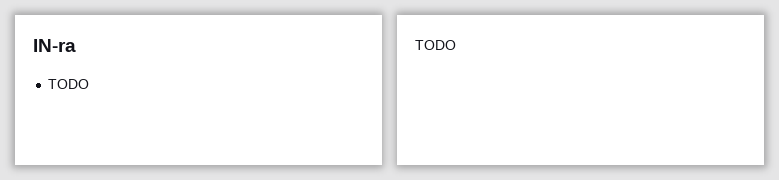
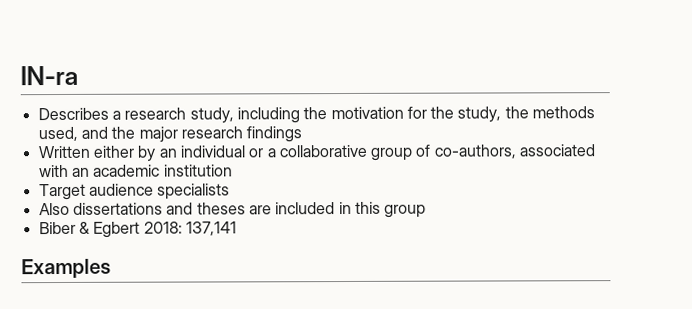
  IN-ra
- TODO
- TODO
+ Describes a research study, including the motivation for the study, the methods used, and the major research findings
+ Written either by an individual or a collaborative group of co-authors, associated with an academic institution
+ Target audience specialists
+ Also dissertations and theses are included in this group
+ Biber & Egbert 2018: 137,141
+ Examples

